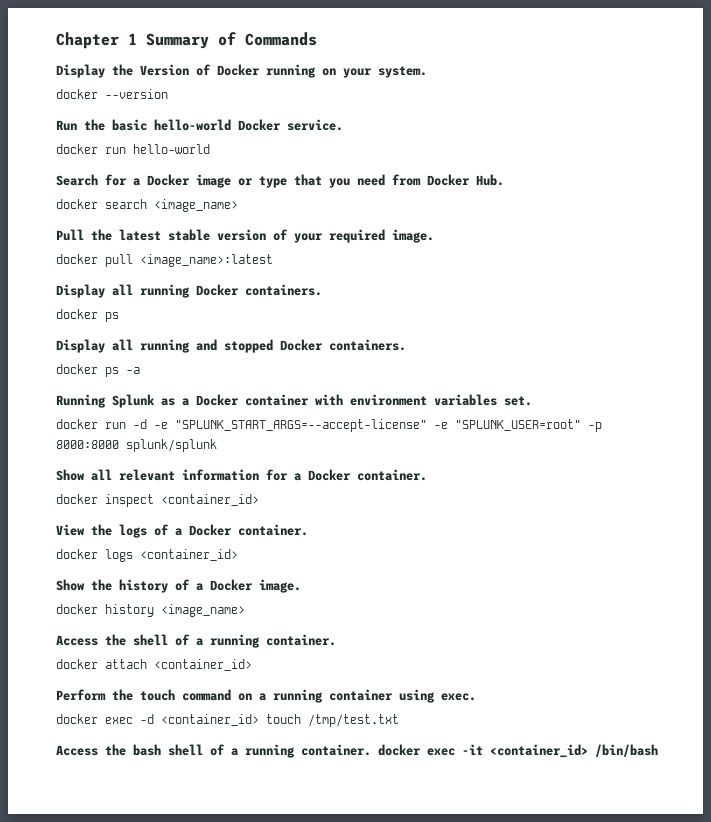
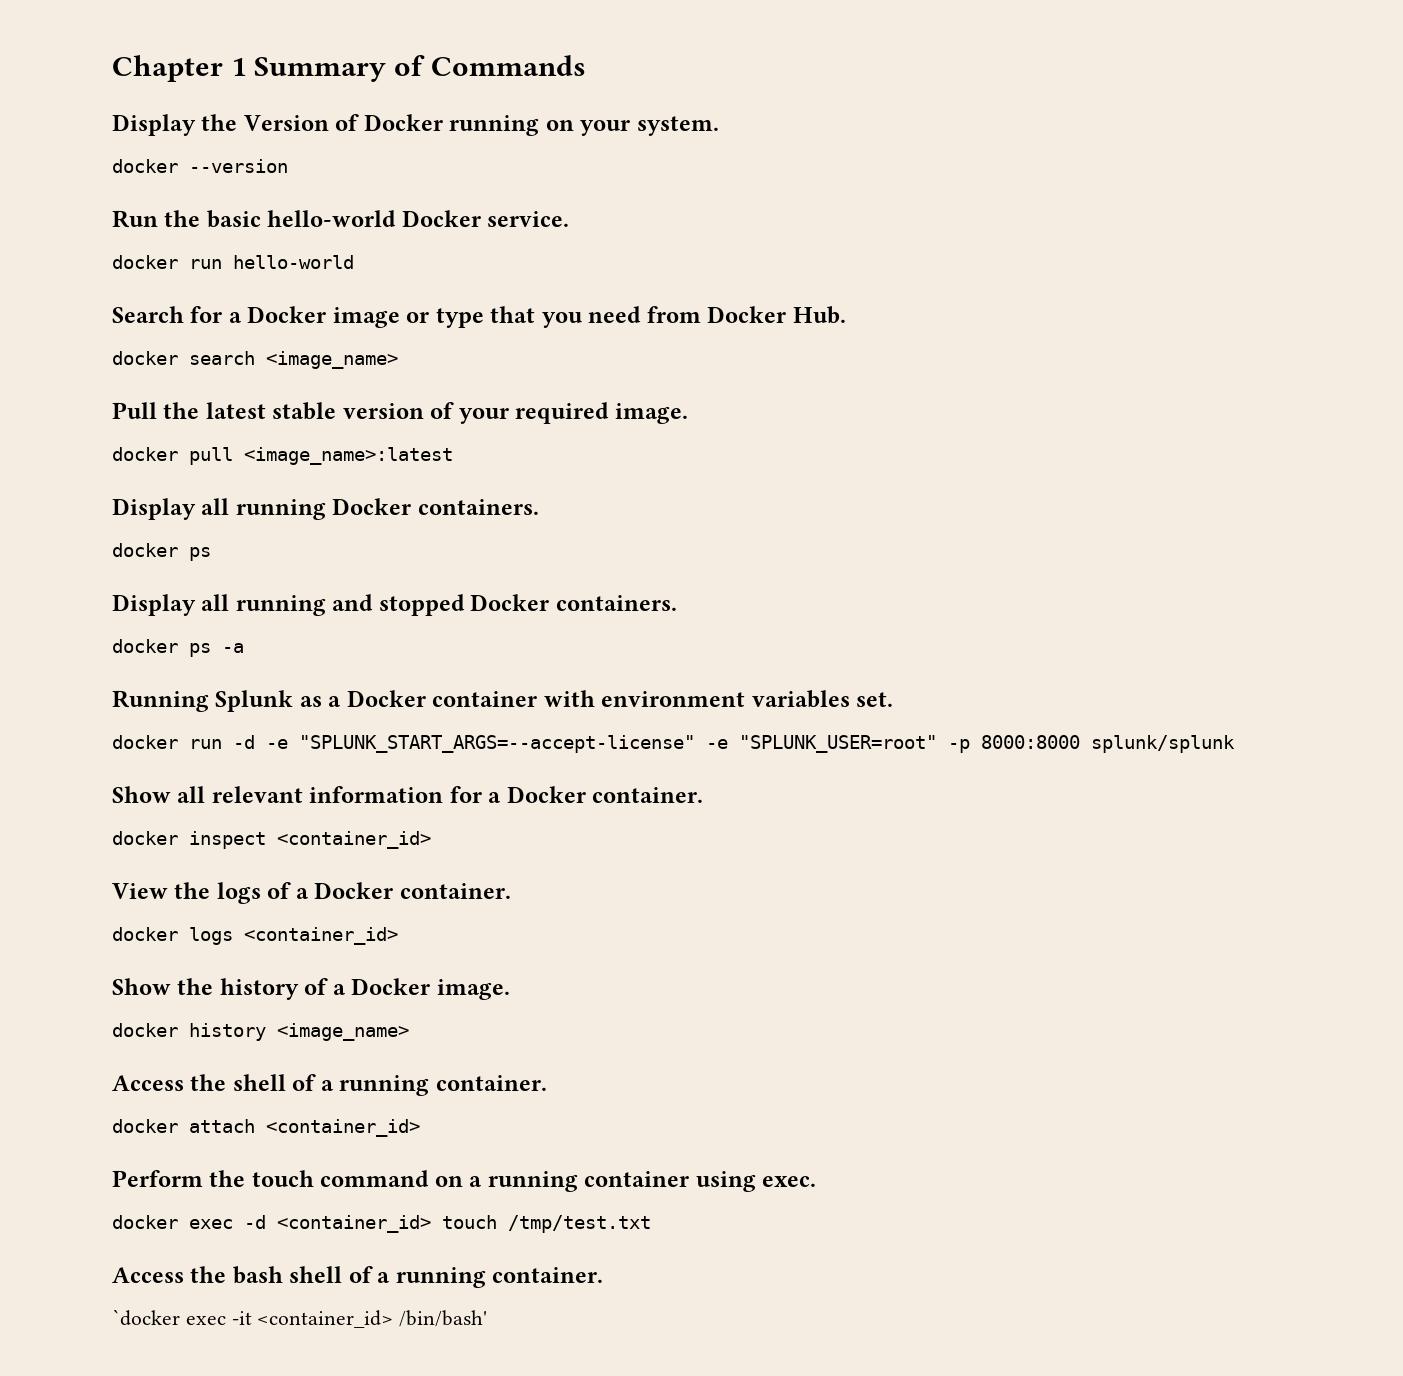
- Access the bash shell of a running container. docker exec -it <container_id> /bin/bash
+ Access the bash shell of a running container.
+ `docker exec -it <container_id> /bin/bash'

